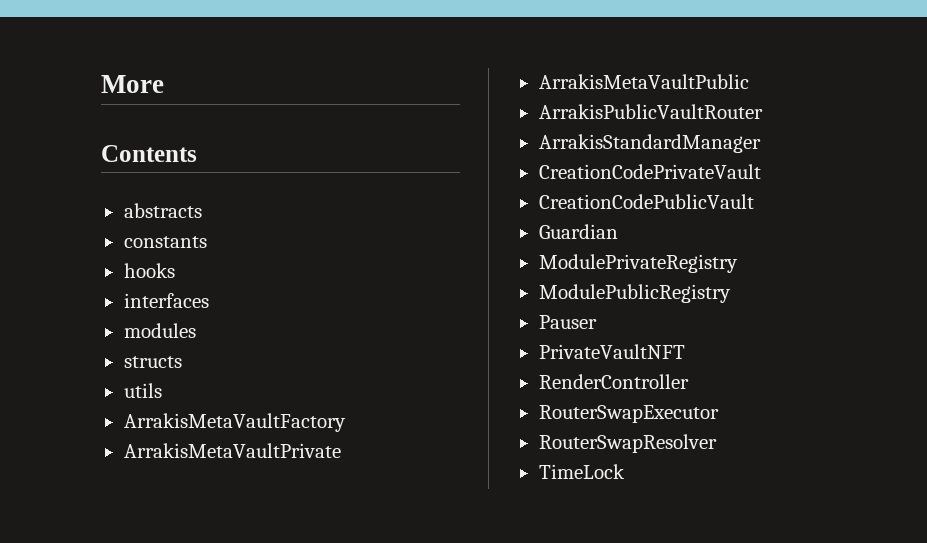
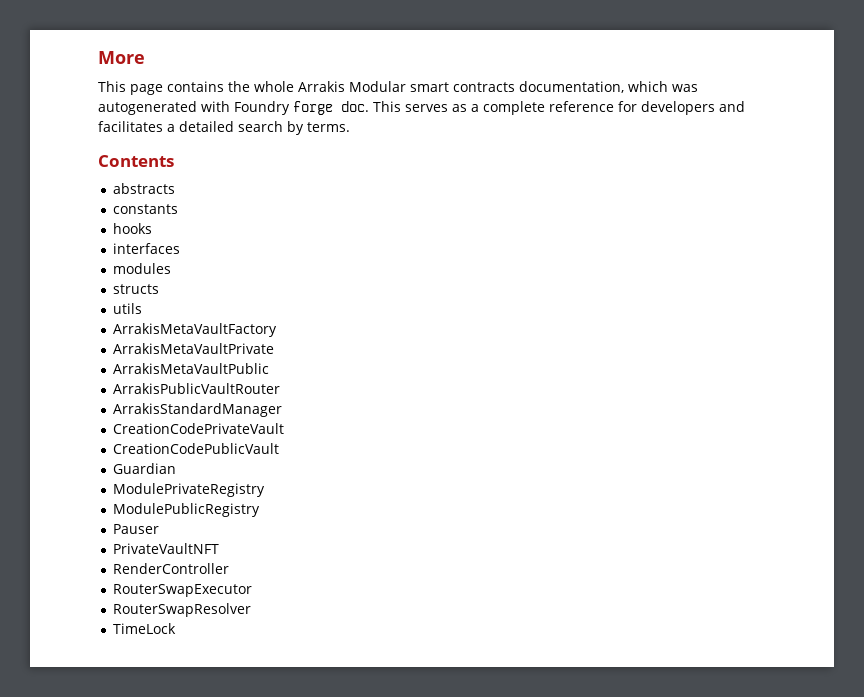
+ This page contains the whole Arrakis Modular smart contracts documentation, which was autogenerated with Foundry forge doc. This serves as a complete reference for developers and facilitates a detailed search by terms.

